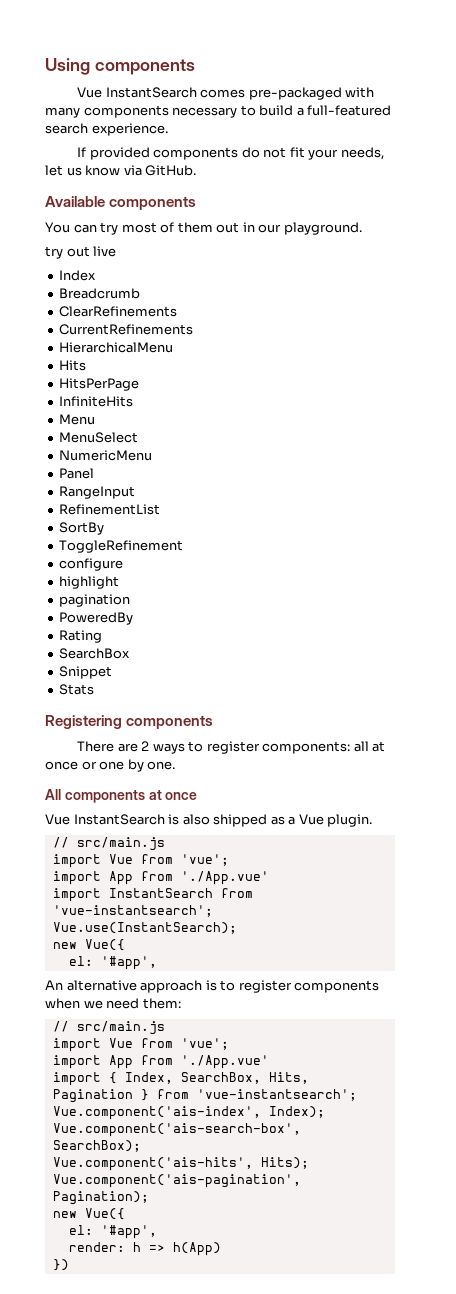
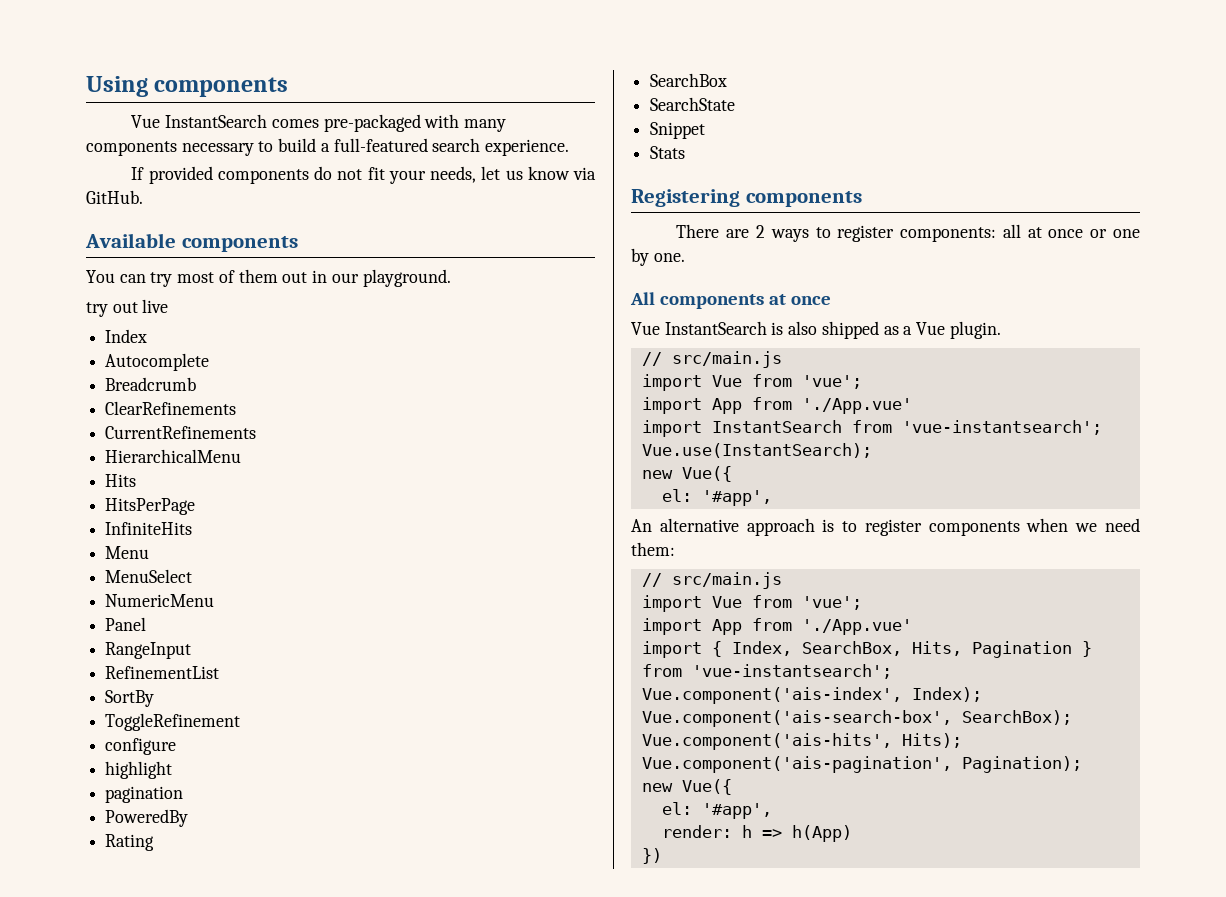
+ Autocomplete
+ SearchState

